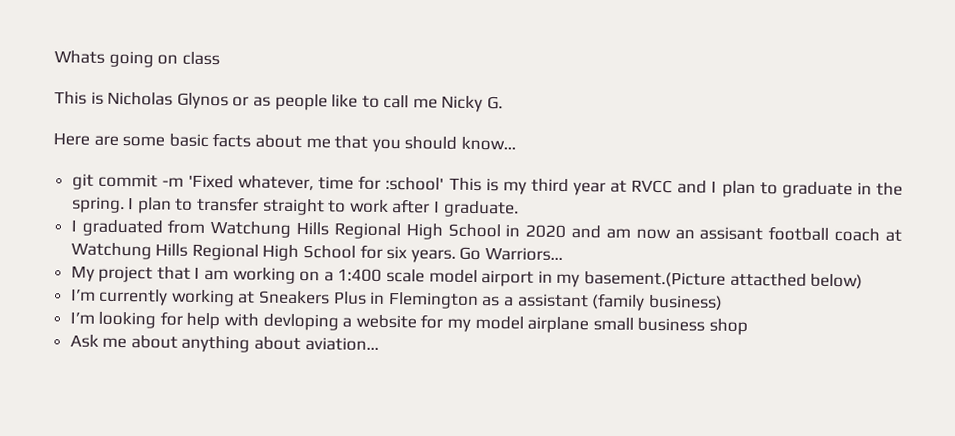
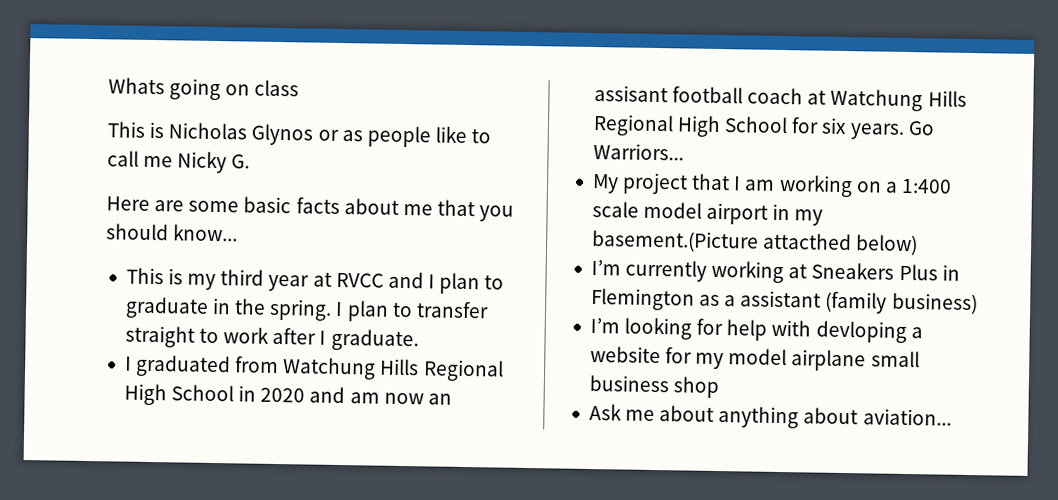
- git commit -m 'Fixed whatever, time for :school' This is my third year at RVCC and I plan to graduate in the spring.
+ This is my third year at RVCC and I plan to graduate in the spring.

